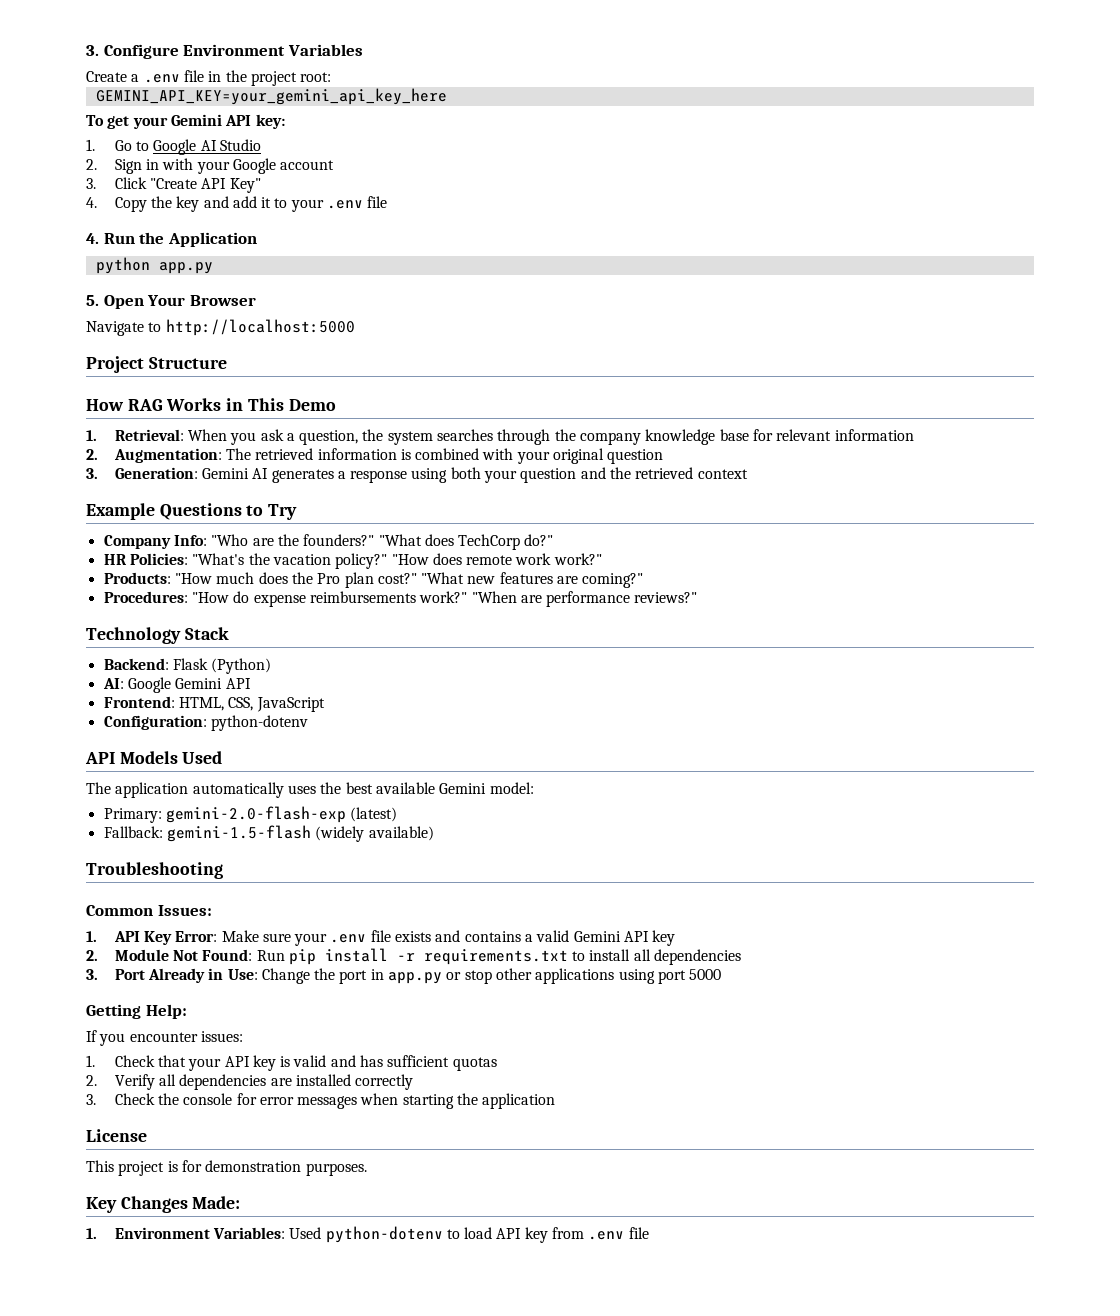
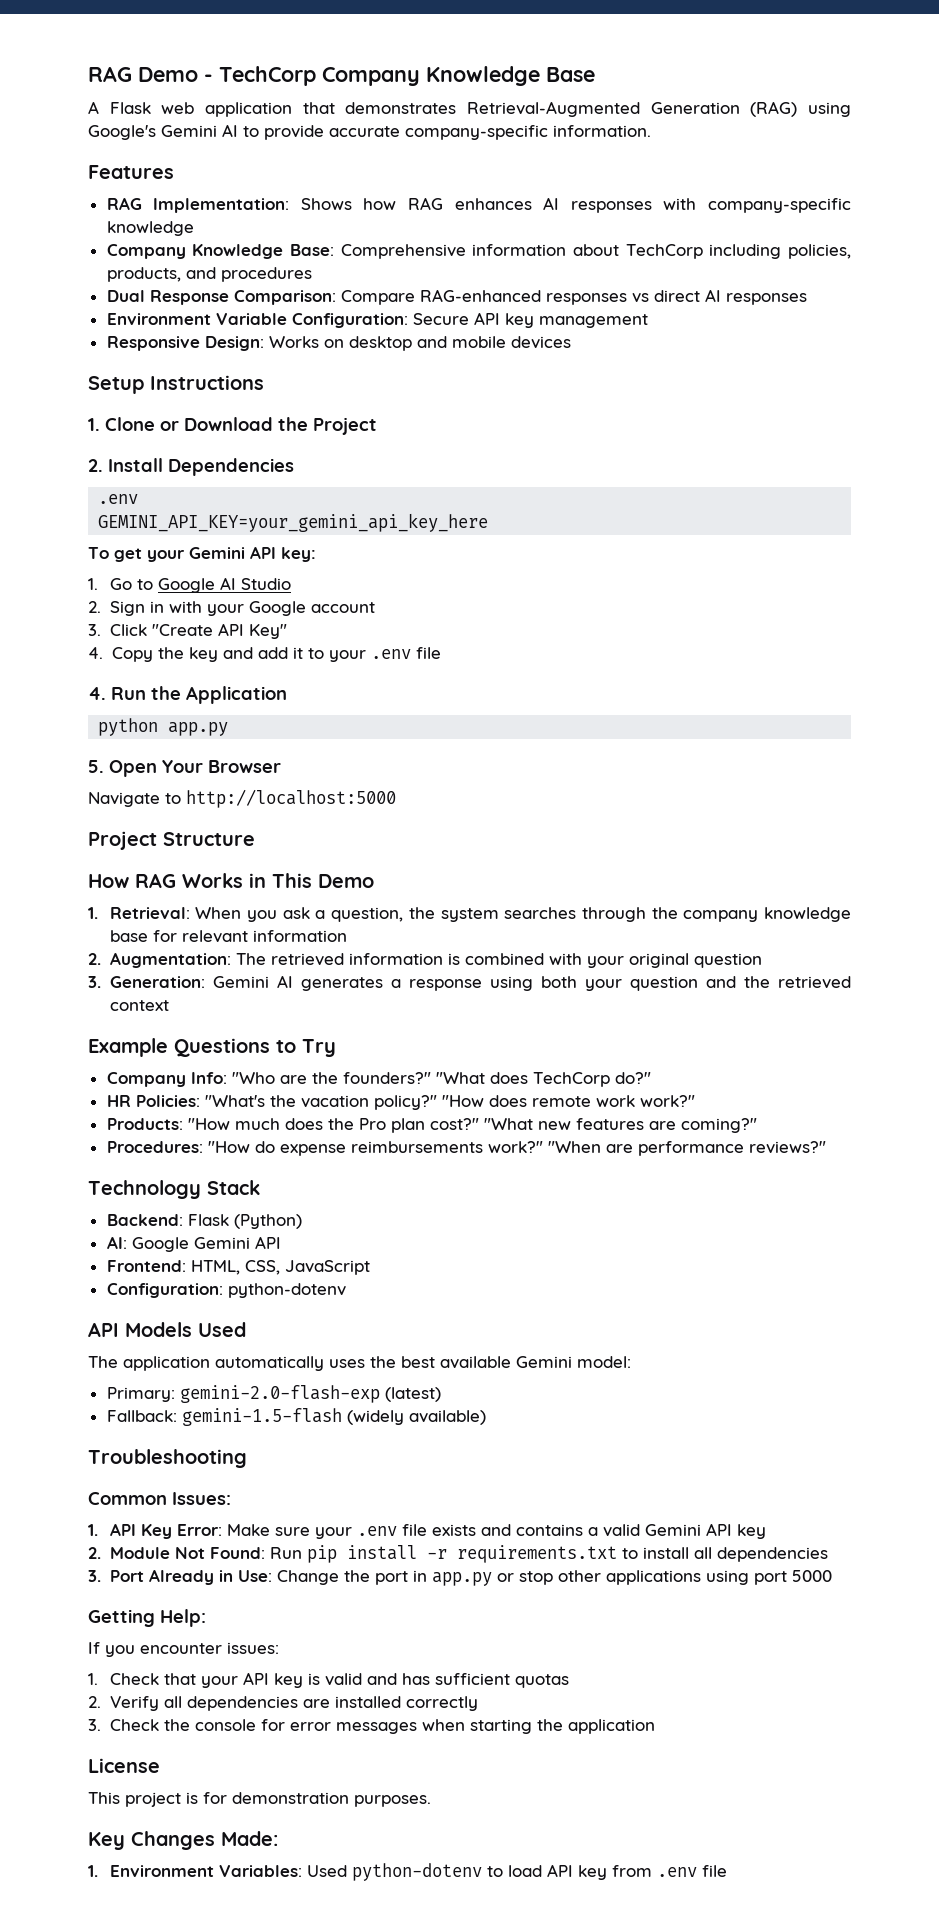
- 3. Configure Environment Variables
- Create a .env file in the project root:
+ RAG Demo - TechCorp Company Knowledge Base
+ A Flask web application that demonstrates Retrieval-Augmented Generation (RAG) using Google's Gemini AI to provide accurate company-specific information.
+ Features
+ RAG Implementation: Shows how RAG enhances AI responses with company-specific knowledge
+ Company Knowledge Base: Comprehensive information about TechCorp including policies, products, and procedures
+ Dual Response Comparison: Compare RAG-enhanced responses vs direct AI responses
+ Environment Variable Configuration: Secure API key management
+ Responsive Design: Works on desktop and mobile devices
+ Setup Instructions
+ 1. Clone or Download the Project
+ 2. Install Dependencies
+ .env

